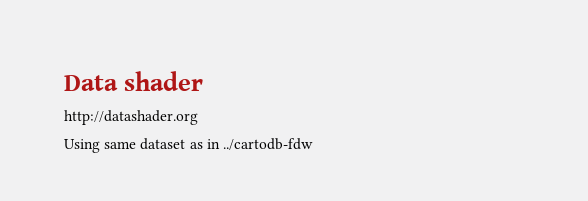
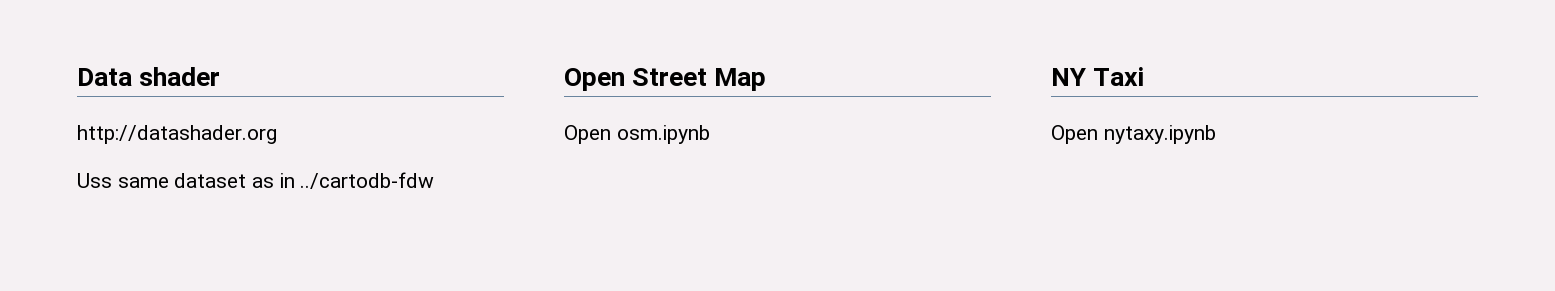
- Using same dataset as in ../cartodb-fdw
+ Uss same dataset as in ../cartodb-fdw
+ Open Street Map
+ Open osm.ipynb
+ NY Taxi
+ Open nytaxy.ipynb

